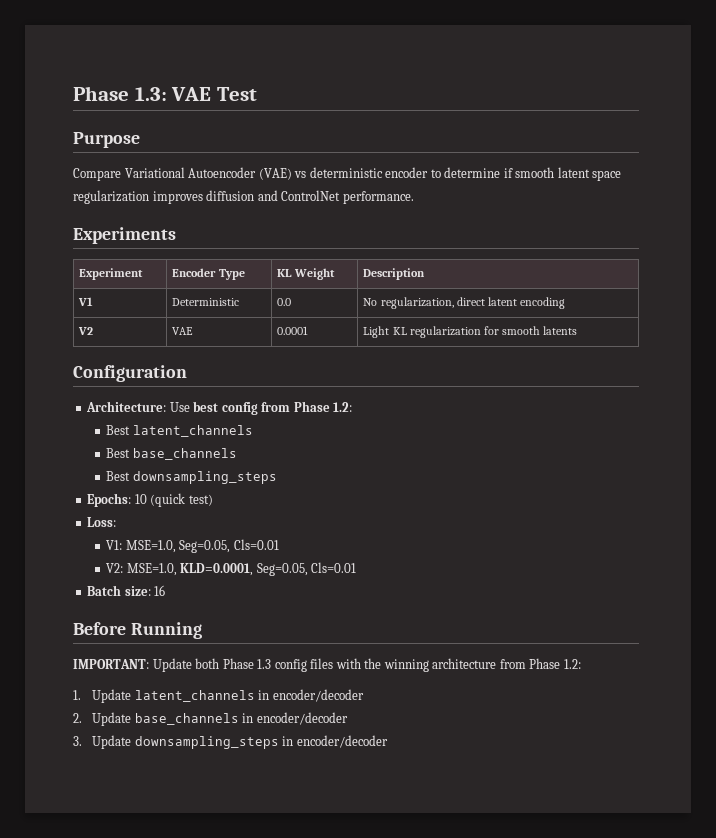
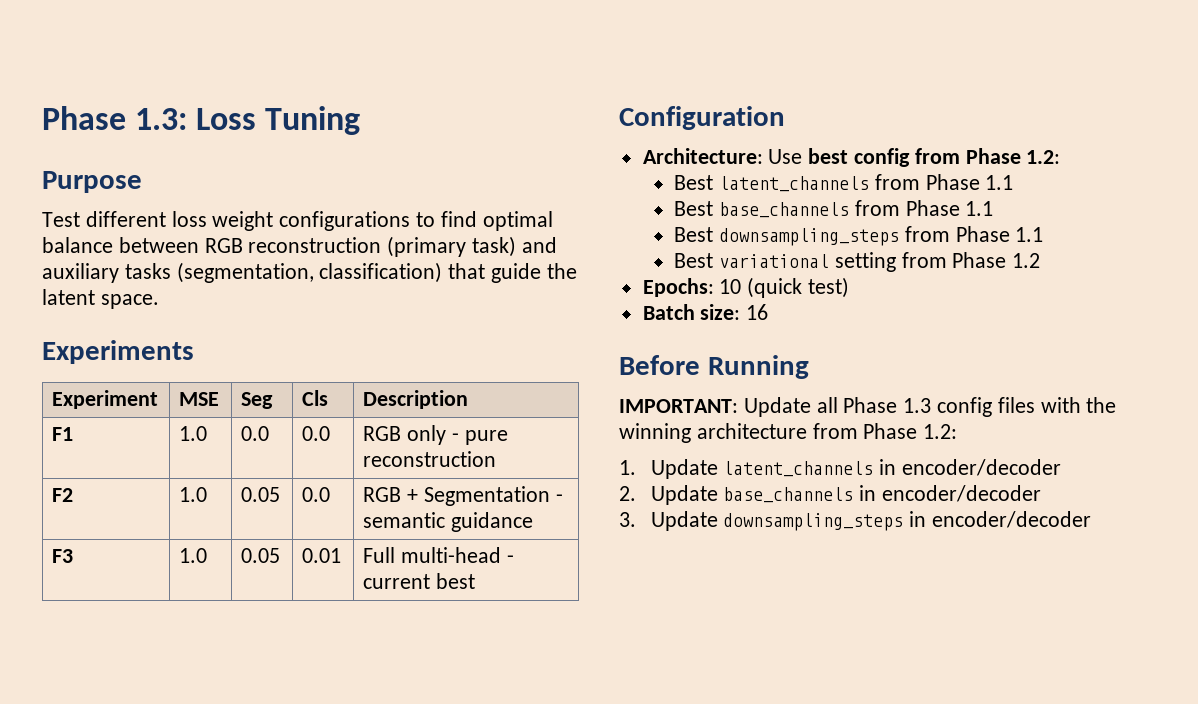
- Phase 1.3: VAE Test
+ Phase 1.3: Loss Tuning
- Compare Variational Autoencoder (VAE) vs deterministic encoder to determine if smooth latent space regularization improves diffusion and ControlNet performance.
+ Test different loss weight configurations to find optimal balance between RGB reconstruction (primary task) and auxiliary tasks (segmentation, classification) that guide the latent space.
  Experiments
- Experiment | Encoder Type | KL Weight | Description
+ Experiment | MSE | Seg | Cls | Description
- V1 | Deterministic | 0.0 | No regularization, direct latent encoding
- V2 | VAE | 0.0001 | Light KL regularization for smooth latents
+ F1 | 1.0 | 0.0 | 0.0 | RGB only - pure reconstruction
+ F2 | 1.0 | 0.05 | 0.0 | RGB + Segmentation - semantic guidance
+ F3 | 1.0 | 0.05 | 0.01 | Full multi-head - current best
- Best latent_channels
+ Best latent_channels from Phase 1.1
- Best base_channels
+ Best base_channels from Phase 1.1
- Best downsampling_steps
+ Best downsampling_steps from Phase 1.1
+ Best variational setting from Phase 1.2
  Epochs: 10 (quick test)
- Loss:
- V1: MSE=1.0, Seg=0.05, Cls=0.01
- V2: MSE=1.0, KLD=0.0001, Seg=0.05, Cls=0.01
- IMPORTANT: Update both Phase 1.3 config files with the winning architecture from Phase 1.2:
+ IMPORTANT: Update all Phase 1.3 config files with the winning architecture from Phase 1.2:

